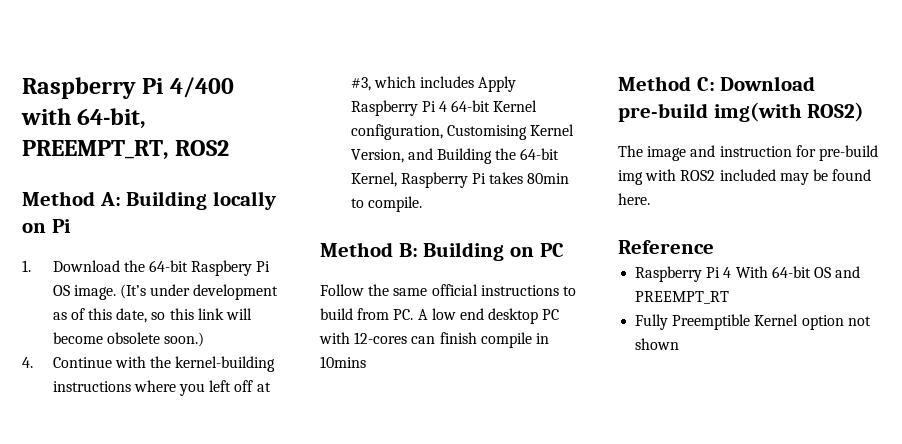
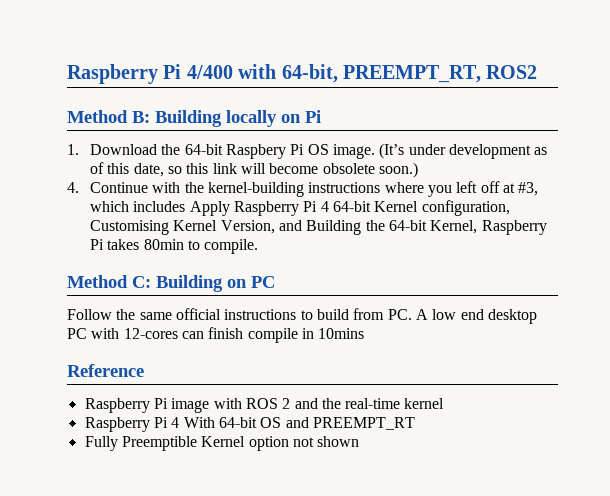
- Method A: Building locally on Pi
+ Method B: Building locally on Pi
- Method B: Building on PC
+ Method C: Building on PC
- Method C: Download pre-build img(with ROS2)
- The image and instruction for pre-build img with ROS2 included may be found here.
  Reference
+ Raspberry Pi image with ROS 2 and the real-time kernel

